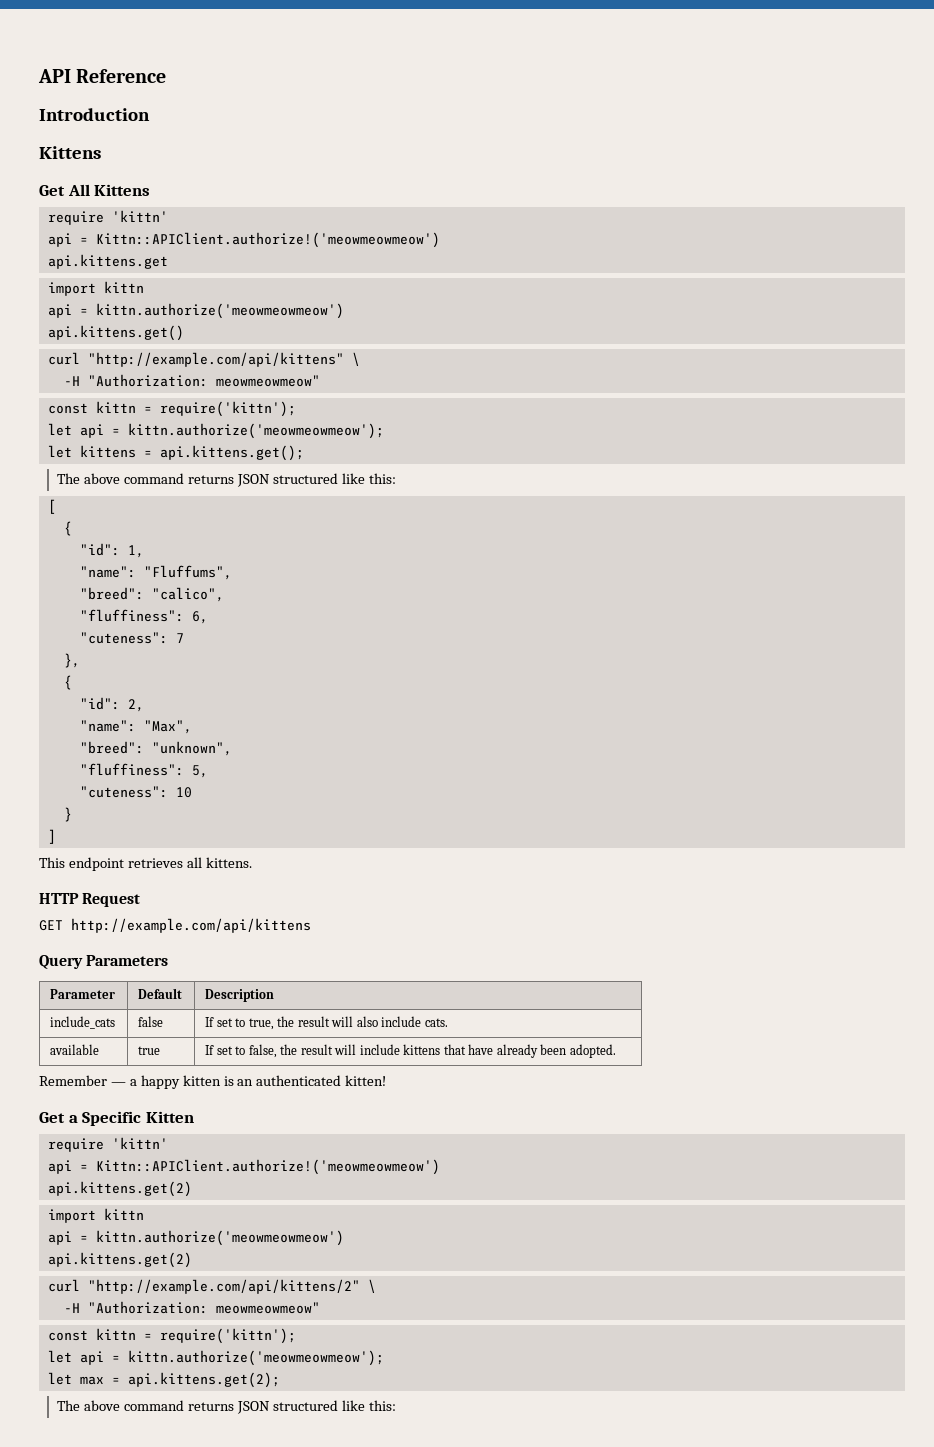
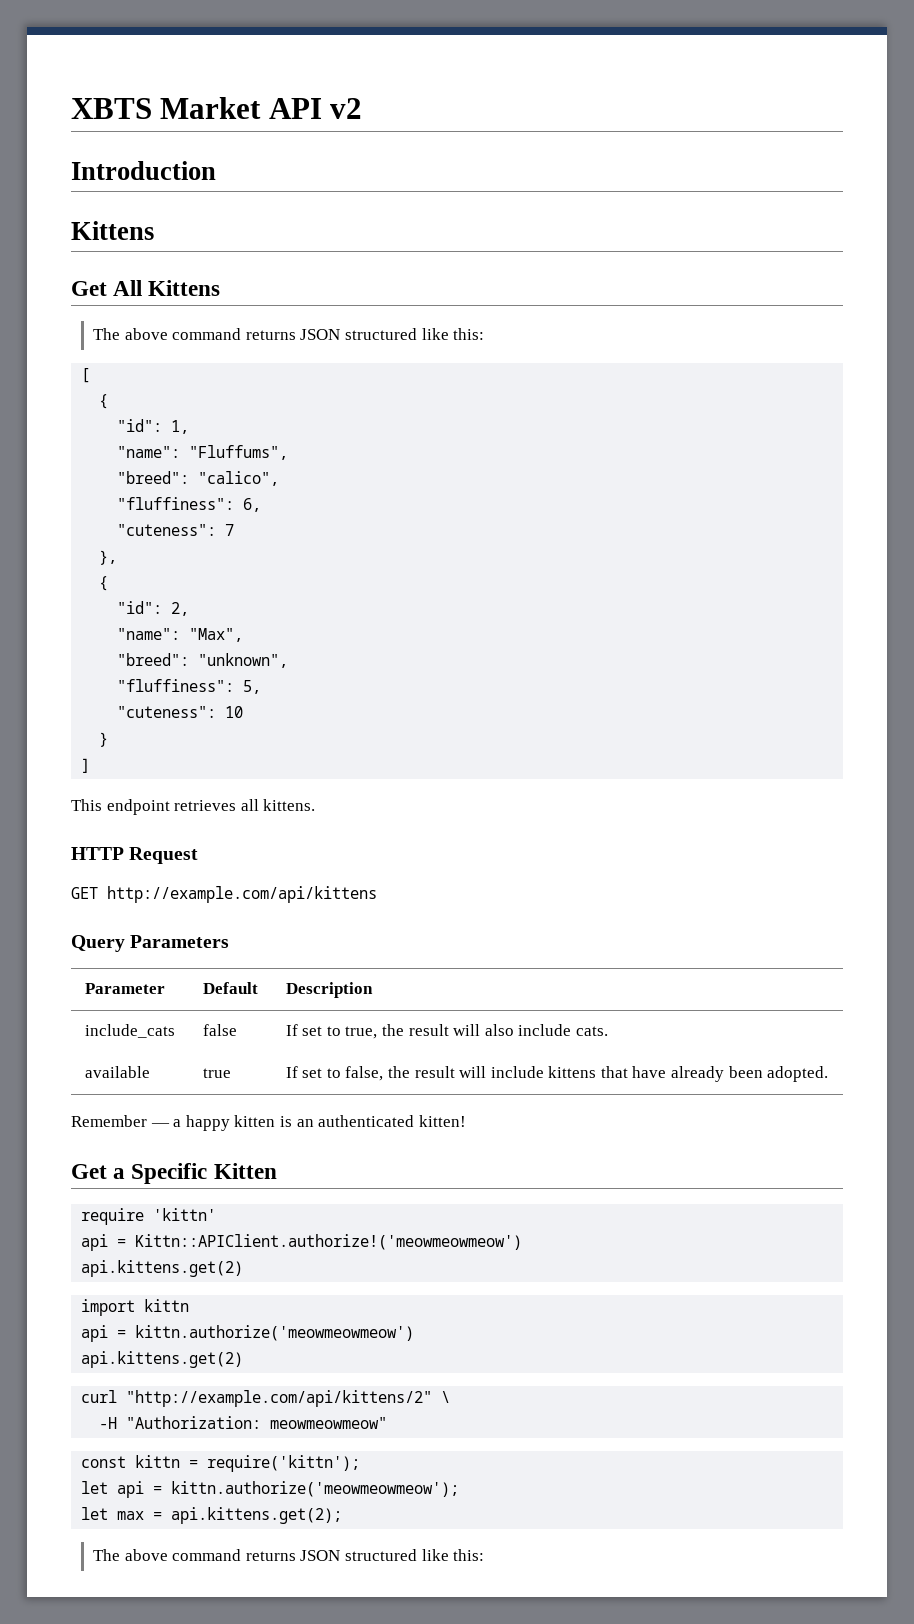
- API Reference
+ XBTS Market API v2
  Get All Kittens
- require 'kittn'
- api = Kittn::APIClient.authorize!('meowmeowmeow')
- api.kittens.get
- import kittn
- api = kittn.authorize('meowmeowmeow')
- api.kittens.get()
- curl "http://example.com/api/kittens" \
- -H "Authorization: meowmeowmeow"
- const kittn = require('kittn');
- let api = kittn.authorize('meowmeowmeow');
- let kittens = api.kittens.get();

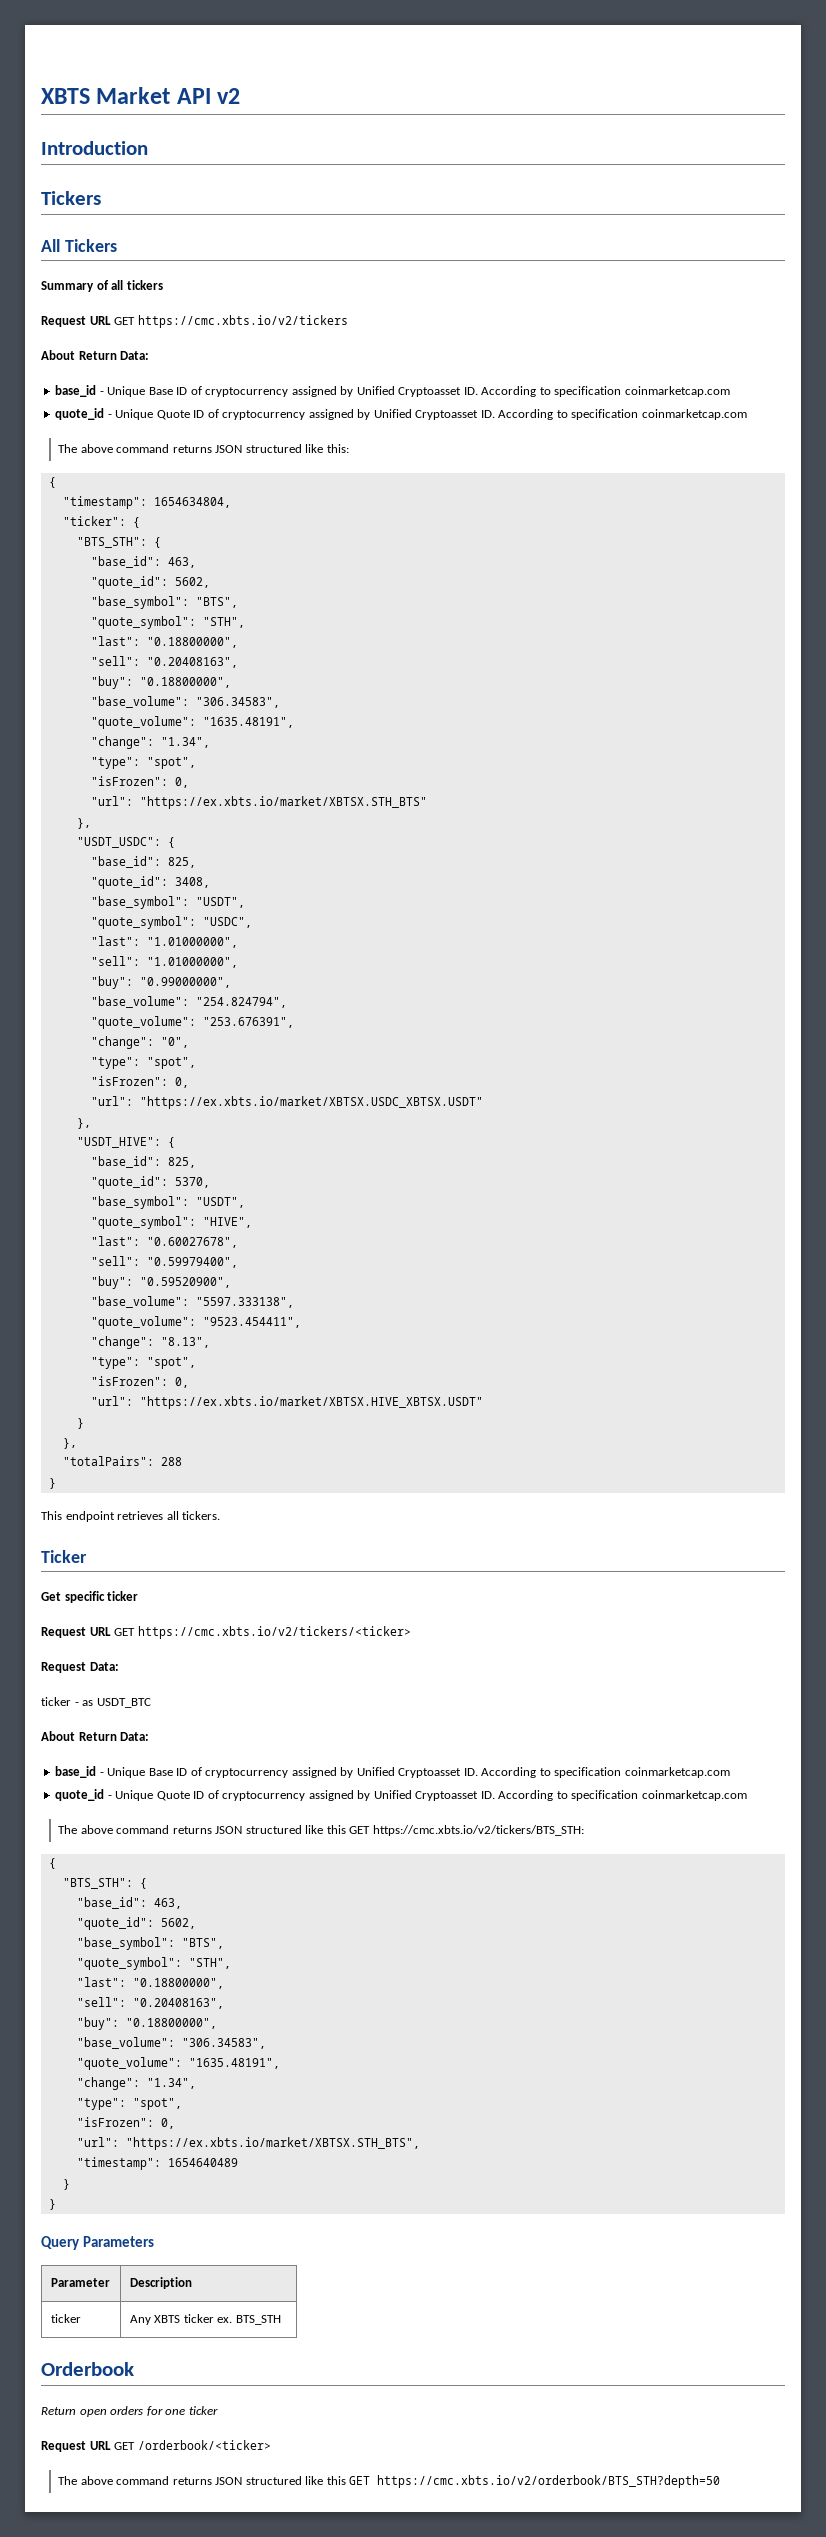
  Introduction
- Kittens
- Get All Kittens
+ Tickers
+ All Tickers
+ Summary of all tickers
+ Request URL GET https://cmc.xbts.io/v2/tickers
+ About Return Data:
+ base_id - Unique Base ID of cryptocurrency assigned by Unified Cryptoasset ID. According to specification coinmarketcap.com
+ quote_id - Unique Quote ID of cryptocurrency assigned by Unified Cryptoasset ID. According to specification coinmarketcap.com
  The above command returns JSON structured like this:
- [
  {
- "id": 1,
- "name": "Fluffums",
- "breed": "calico",
- "fluffiness": 6,
- "cuteness": 7
+ "timestamp": 1654634804,
+ "ticker": {
+ "BTS_STH": {
+ "base_id": 463,
+ "quote_id": 5602,
+ "base_symbol": "BTS",
+ "quote_symbol": "STH",
+ "last": "0.18800000",
+ "sell": "0.20408163",
+ "buy": "0.18800000",
+ "base_volume": "306.34583",
+ "quote_volume": "1635.48191",
+ "change": "1.34",
+ "type": "spot",
+ "isFrozen": 0,
+ "url": "https://ex.xbts.io/market/XBTSX.STH_BTS"
  },
+ "USDT_USDC": {
+ "base_id": 825,
+ "quote_id": 3408,
+ "base_symbol": "USDT",
+ "quote_symbol": "USDC",
+ "last": "1.01000000",
+ "sell": "1.01000000",
+ "buy": "0.99000000",
+ "base_volume": "254.824794",
+ "quote_volume": "253.676391",
+ "change": "0",
+ "type": "spot",
+ "isFrozen": 0,
+ "url": "https://ex.xbts.io/market/XBTSX.USDC_XBTSX.USDT"
+ },
+ "USDT_HIVE": {
+ "base_id": 825,
+ "quote_id": 5370,
+ "base_symbol": "USDT",
+ "quote_symbol": "HIVE",
+ "last": "0.60027678",
+ "sell": "0.59979400",
+ "buy": "0.59520900",
+ "base_volume": "5597.333138",
+ "quote_volume": "9523.454411",
+ "change": "8.13",
+ "type": "spot",
+ "isFrozen": 0,
+ "url": "https://ex.xbts.io/market/XBTSX.HIVE_XBTSX.USDT"
+ }
+ },
+ "totalPairs": 288
+ }
+ This endpoint retrieves all tickers.
+ Ticker
+ Get specific ticker
+ Request URL GET https://cmc.xbts.io/v2/tickers/<ticker>
+ Request Data:
+ ticker - as USDT_BTC
+ About Return Data:
+ base_id - Unique Base ID of cryptocurrency assigned by Unified Cryptoasset ID. According to specification coinmarketcap.com
+ quote_id - Unique Quote ID of cryptocurrency assigned by Unified Cryptoasset ID. According to specification coinmarketcap.com
+ The above command returns JSON structured like this GET https://cmc.xbts.io/v2/tickers/BTS_STH:
  {
- "id": 2,
- "name": "Max",
- "breed": "unknown",
- "fluffiness": 5,
- "cuteness": 10
+ "BTS_STH": {
+ "base_id": 463,
+ "quote_id": 5602,
+ "base_symbol": "BTS",
+ "quote_symbol": "STH",
+ "last": "0.18800000",
+ "sell": "0.20408163",
+ "buy": "0.18800000",
+ "base_volume": "306.34583",
+ "quote_volume": "1635.48191",
+ "change": "1.34",
+ "type": "spot",
+ "isFrozen": 0,
+ "url": "https://ex.xbts.io/market/XBTSX.STH_BTS",
+ "timestamp": 1654640489
  }
- ]
- This endpoint retrieves all kittens.
- HTTP Request
- GET http://example.com/api/kittens
+ }
  Query Parameters
- Parameter | Default | Description
- include_cats | false | If set to true, the result will also include cats.
- available | true | If set to false, the result will include kittens that have already been adopted.
- Remember — a happy kitten is an authenticated kitten!
- Get a Specific Kitten
- require 'kittn'
- api = Kittn::APIClient.authorize!('meowmeowmeow')
- api.kittens.get(2)
- import kittn
- api = kittn.authorize('meowmeowmeow')
- api.kittens.get(2)
- curl "http://example.com/api/kittens/2" \
- -H "Authorization: meowmeowmeow"
- const kittn = require('kittn');
- let api = kittn.authorize('meowmeowmeow');
- let max = api.kittens.get(2);
- The above command returns JSON structured like this:
+ Parameter | Description
+ ticker | Any XBTS ticker ex. BTS_STH
+ Orderbook
+ Return open orders for one ticker
+ Request URL GET /orderbook/<ticker>
+ The above command returns JSON structured like this GET https://cmc.xbts.io/v2/orderbook/BTS_STH?depth=50

